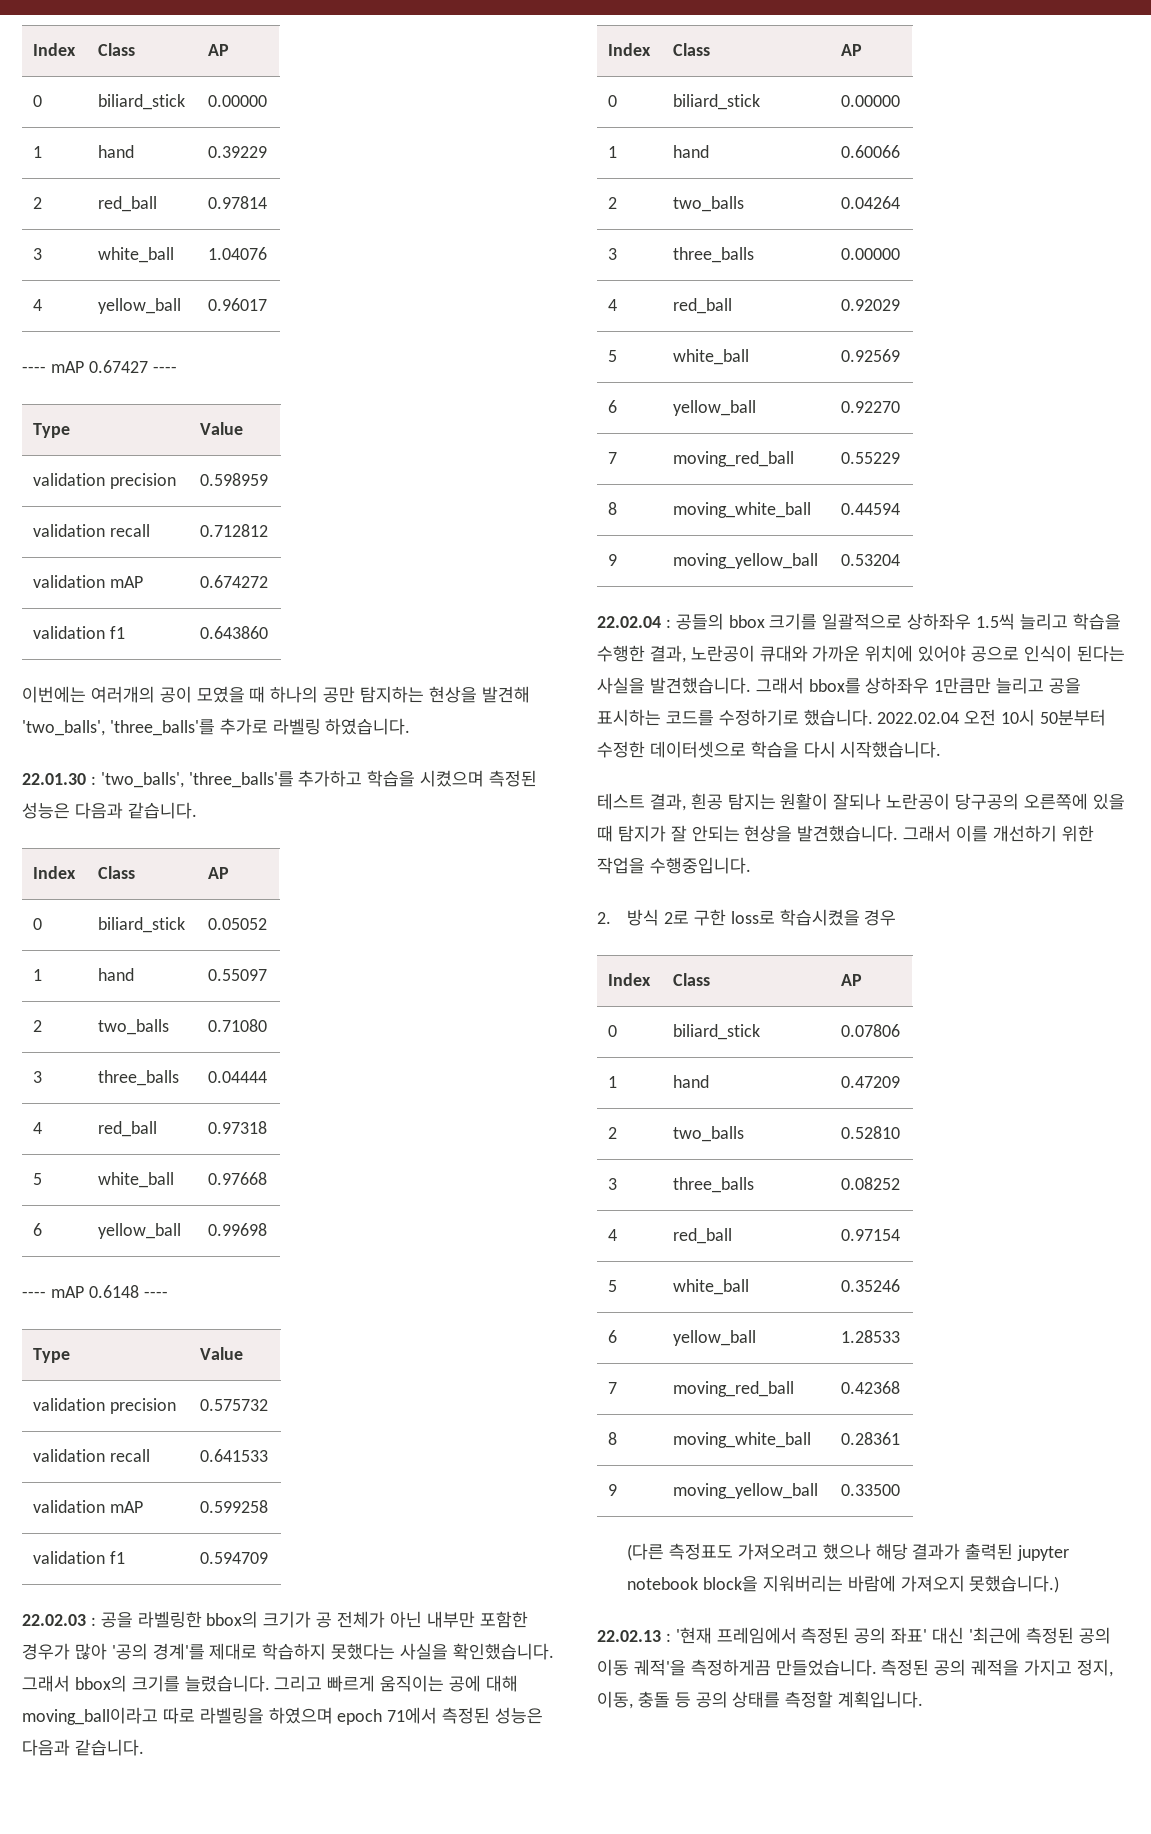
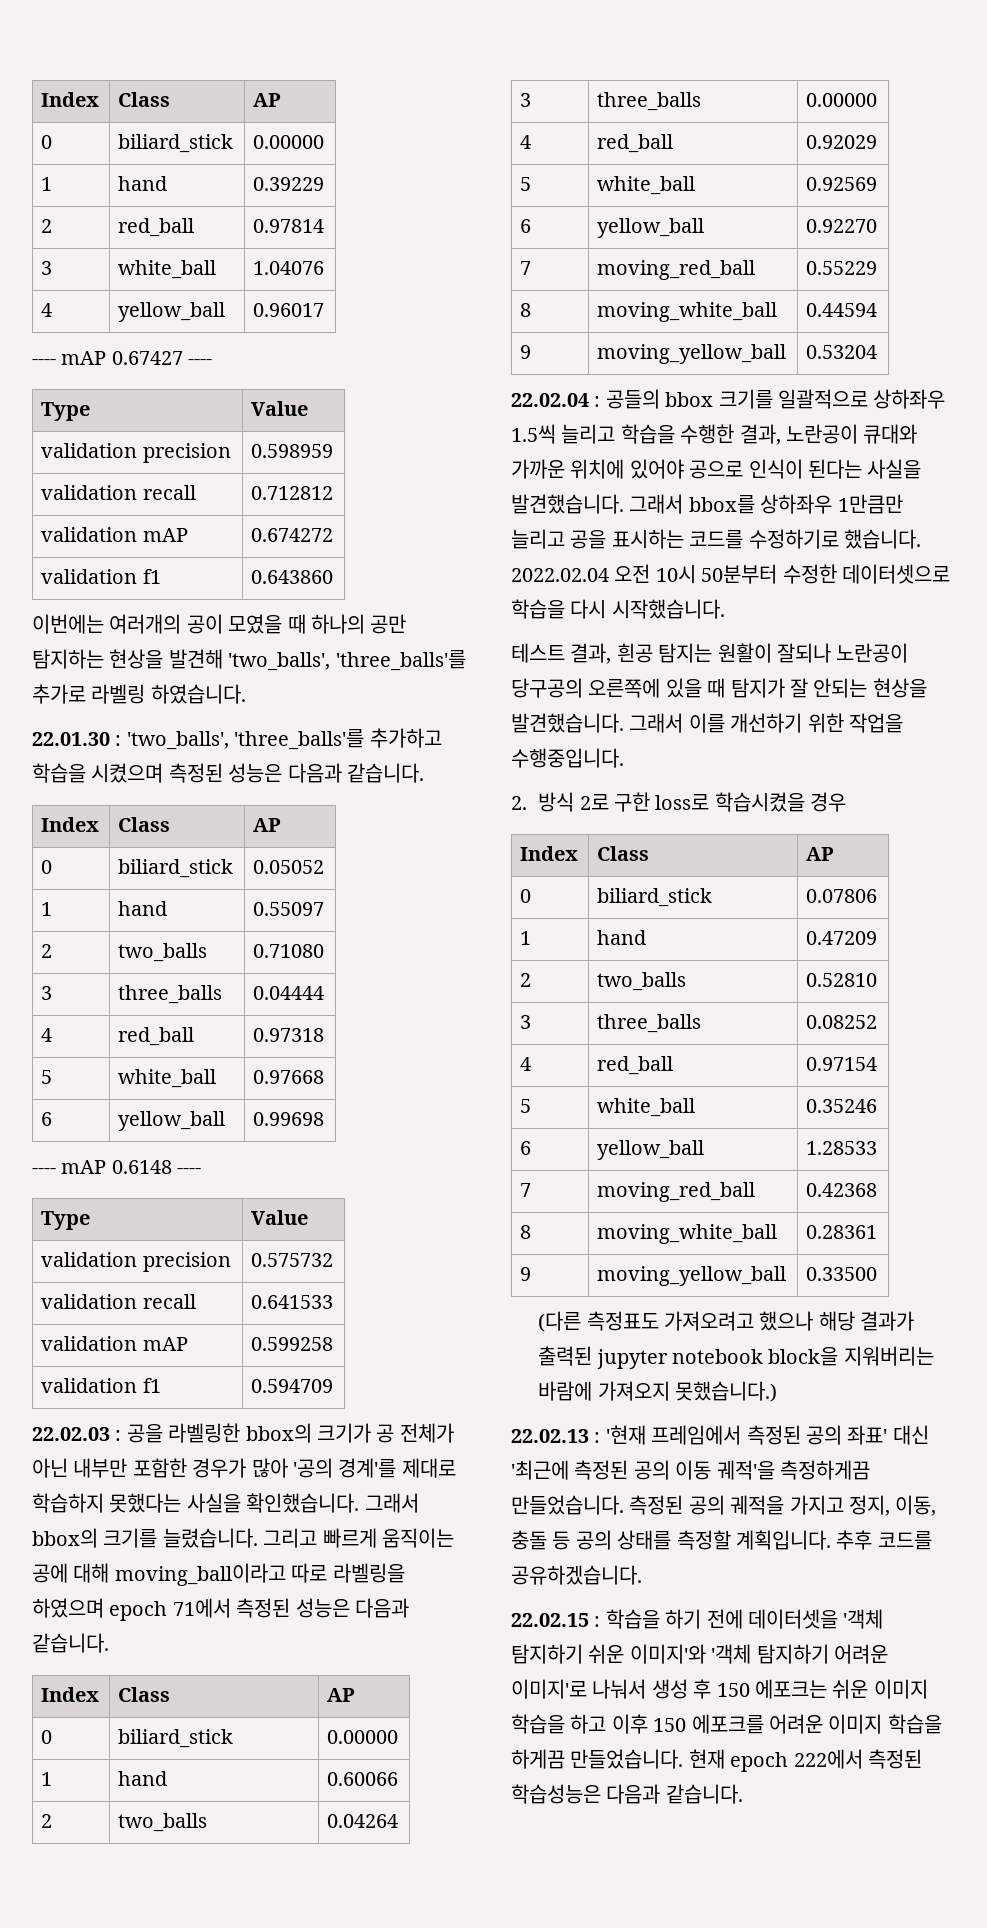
+ 추후 코드를 공유하겠습니다.
+ 22.02.15 : 학습을 하기 전에 데이터셋을 '객체 탐지하기 쉬운 이미지'와 '객체 탐지하기 어려운 이미지'로 나눠서 생성 후 150 에포크는 쉬운 이미지 학습을 하고 이후 150 에포크를 어려운 이미지 학습을 하게끔 만들었습니다. 현재 epoch 222에서 측정된 학습성능은 다음과 같습니다.

